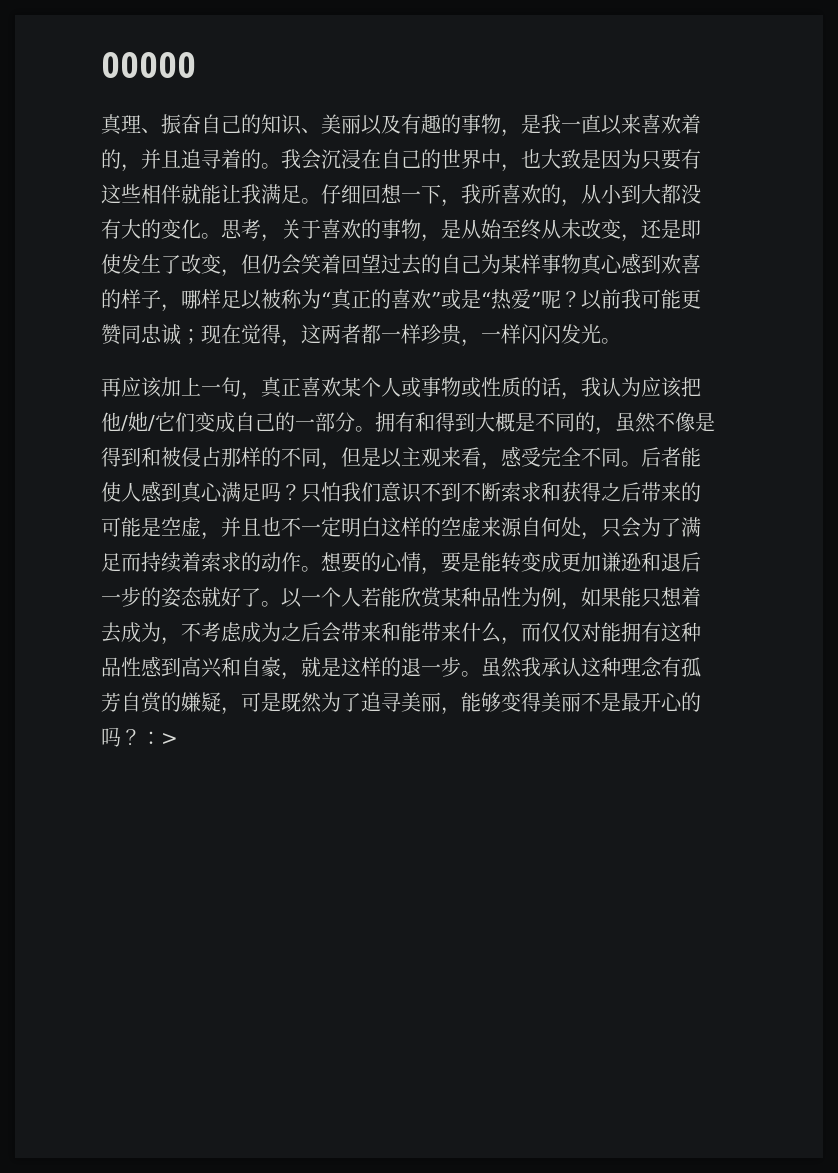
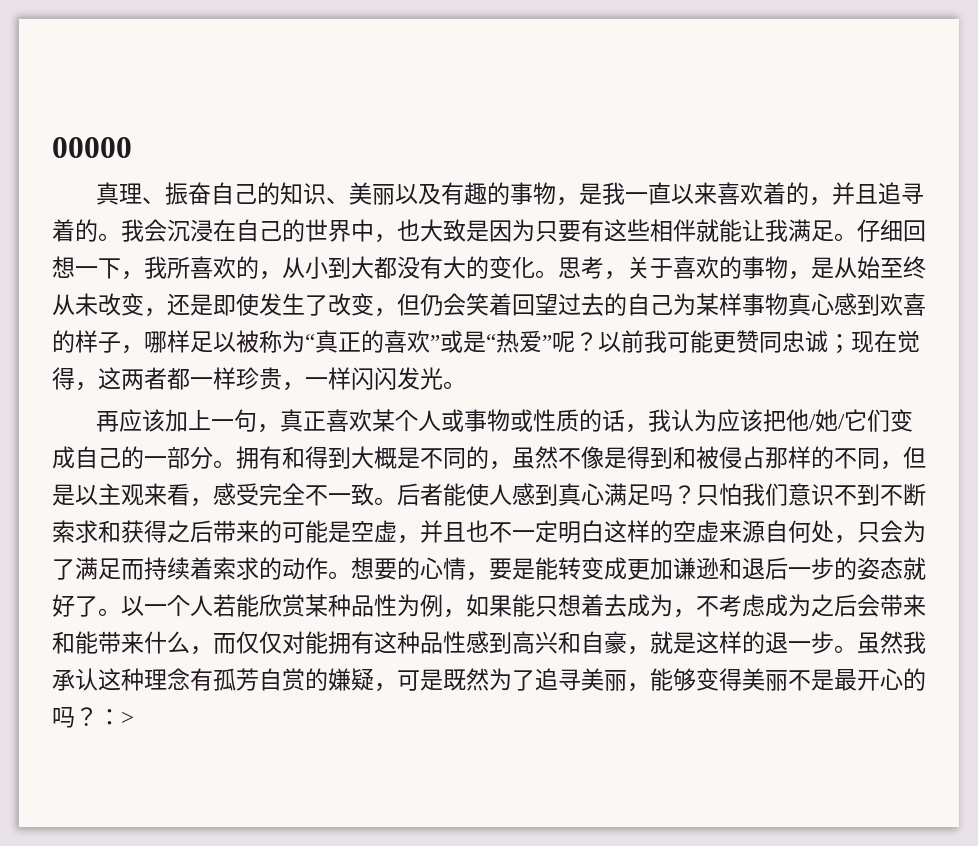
- 拥有和得到大概是不同的，虽然不像是得到和被侵占那样的不同，但是以主观来看，感受完全不同。
+ 拥有和得到大概是不同的，虽然不像是得到和被侵占那样的不同，但是以主观来看，感受完全不一致。

